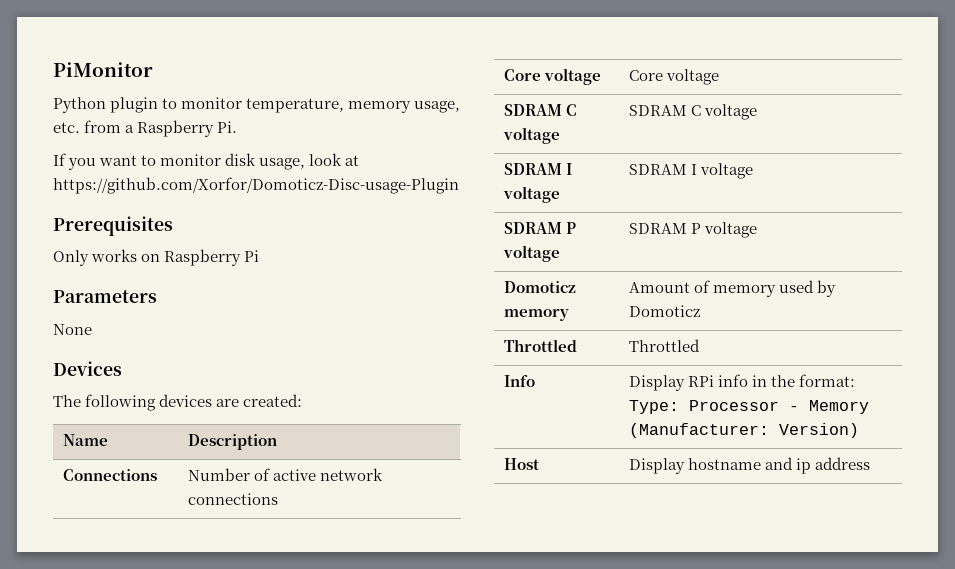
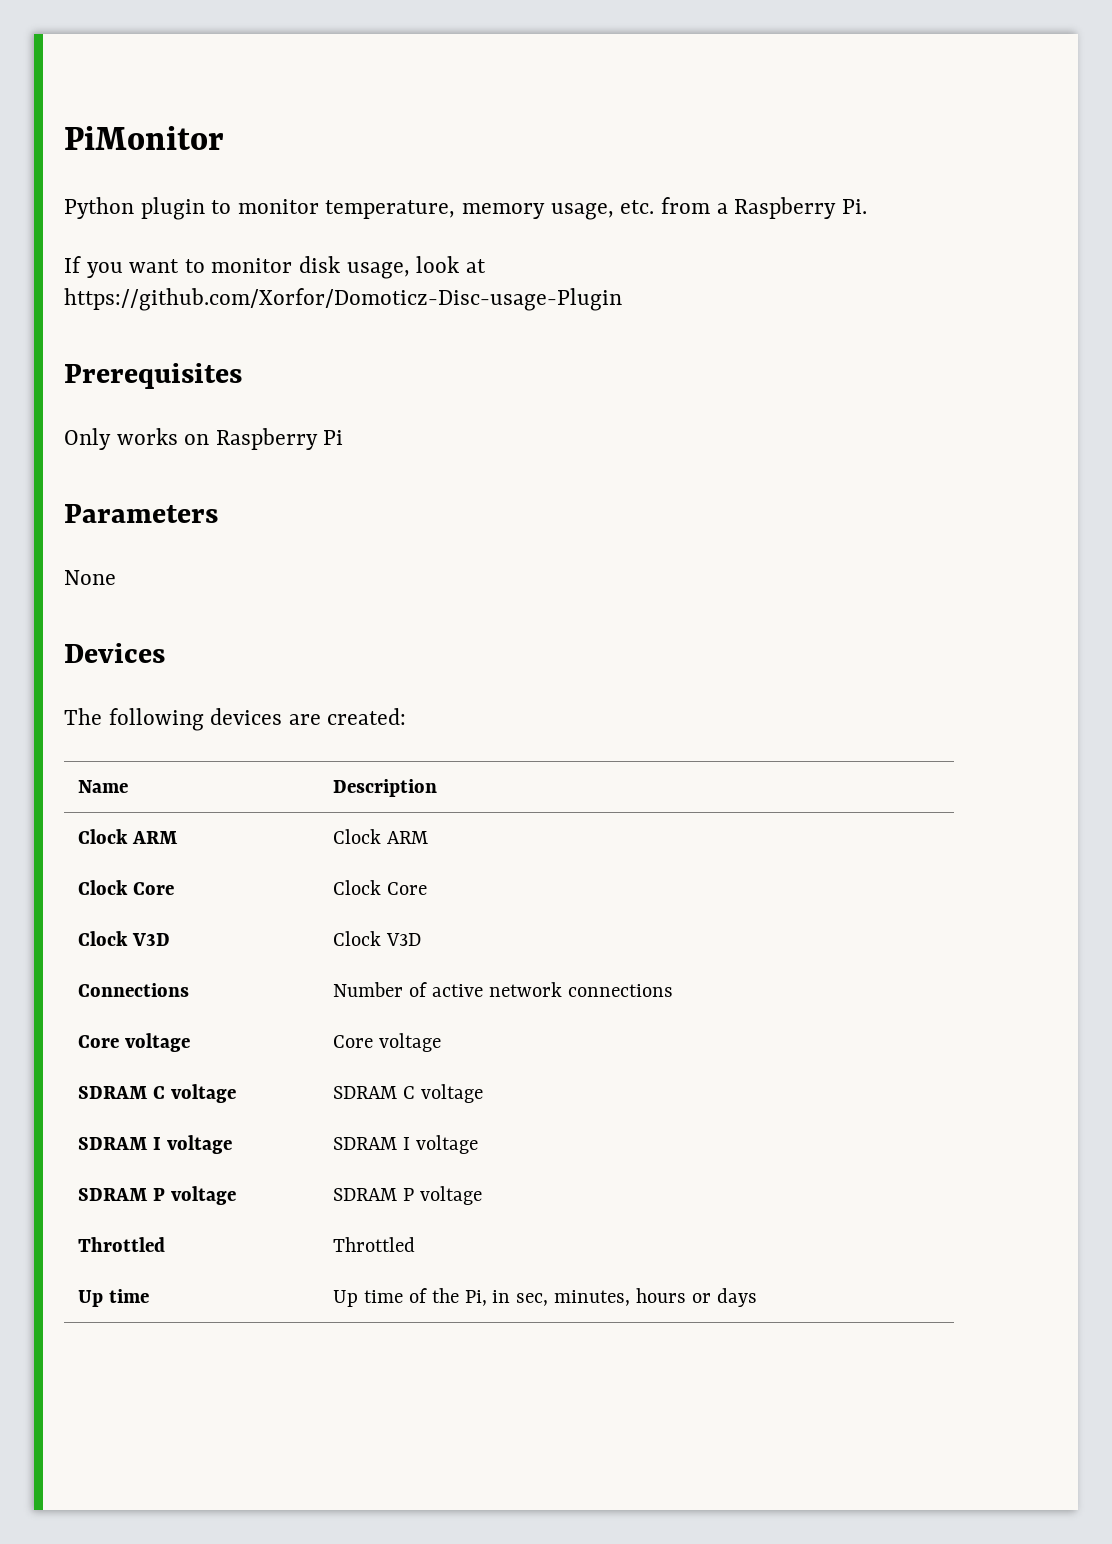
+ Clock ARM | Clock ARM
+ Clock Core | Clock Core
+ Clock V3D | Clock V3D
- Domoticz memory | Amount of memory used by Domoticz
  Throttled | Throttled
- Info | Display RPi info in the format: Type: Processor - Memory (Manufacturer: Version)
- Host | Display hostname and ip address
+ Up time | Up time of the Pi, in sec, minutes, hours or days

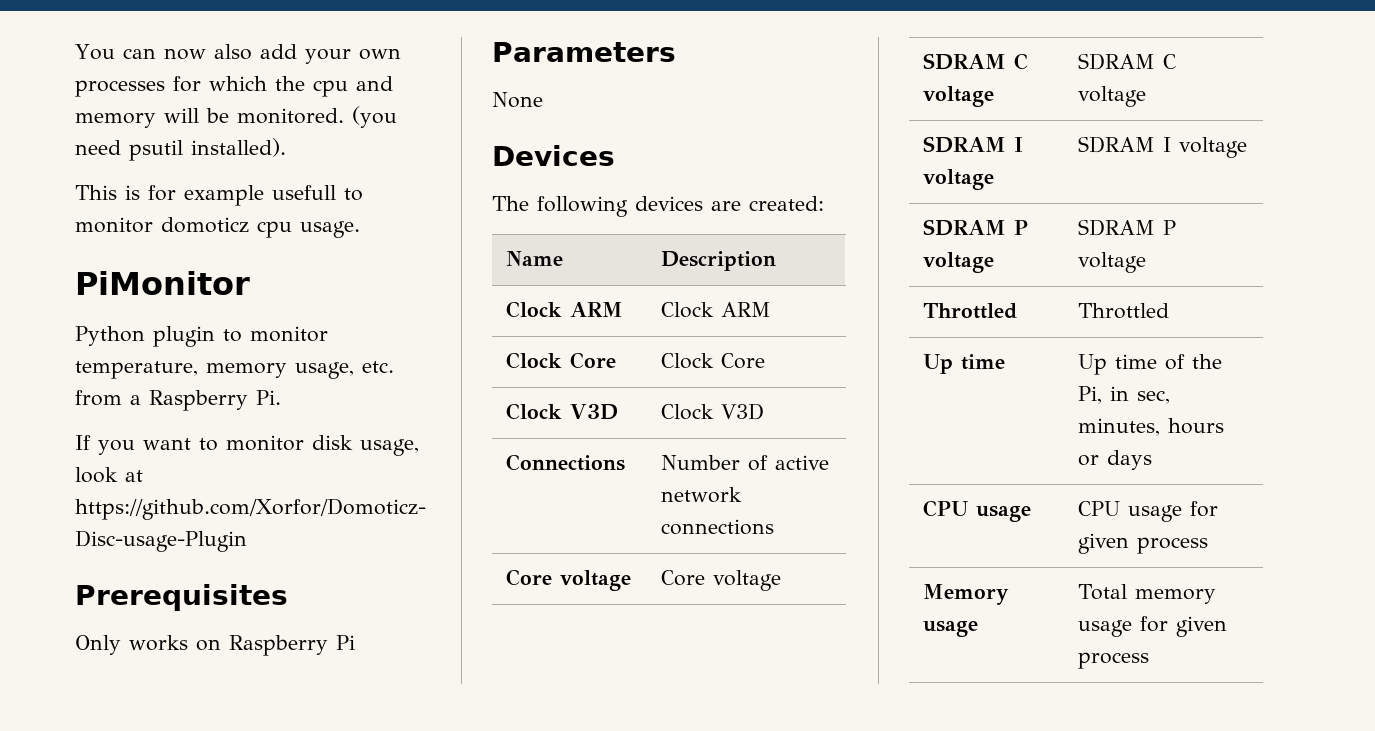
+ You can now also add your own processes for which the cpu and memory will be monitored. (you need psutil installed).
+ This is for example usefull to monitor domoticz cpu usage.
+ CPU usage | CPU usage for given process
+ Memory usage | Total memory usage for given process

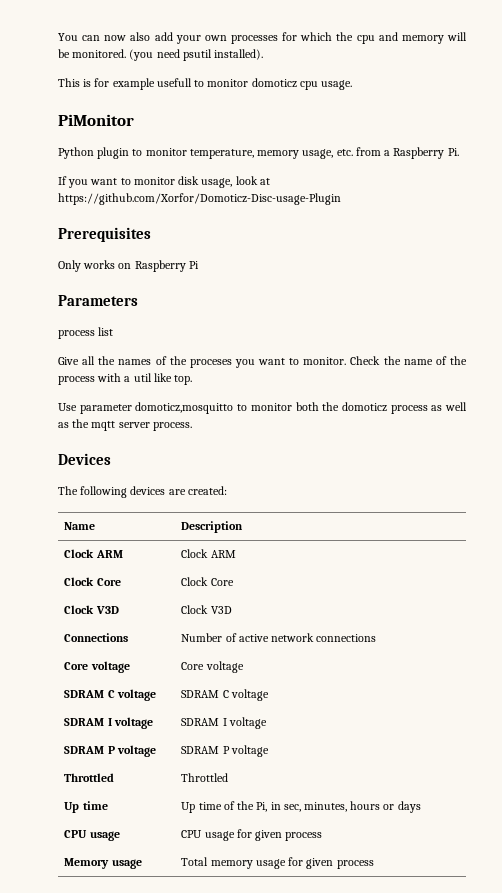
- None
+ process list
+ Give all the names of the proceses you want to monitor. Check the name of the process with a util like top.
+ Use parameter domoticz,mosquitto to monitor both the domoticz process as well as the mqtt server process.

